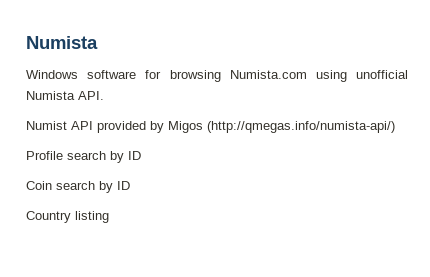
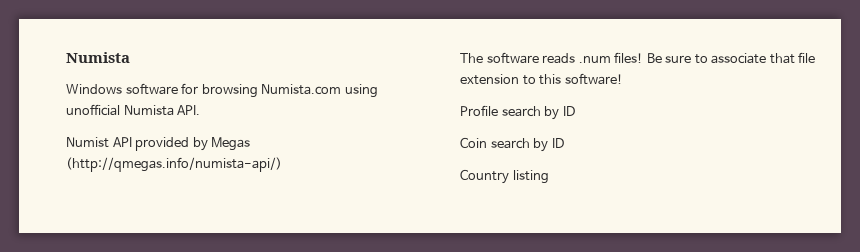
- Numist API provided by Migos (http://qmegas.info/numista-api/)
+ Numist API provided by Megas (http://qmegas.info/numista-api/)
+ The software reads .num files! Be sure to associate that file extension to this software!

